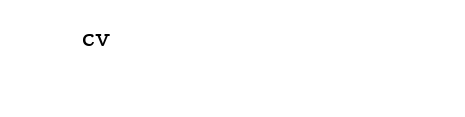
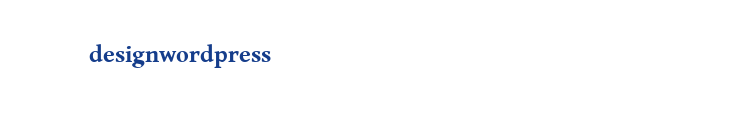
- cv
+ designwordpress

